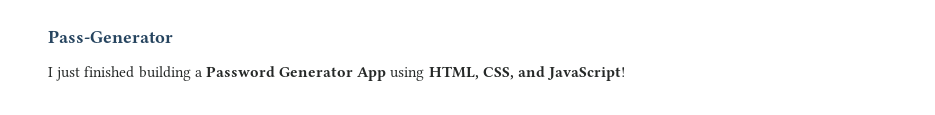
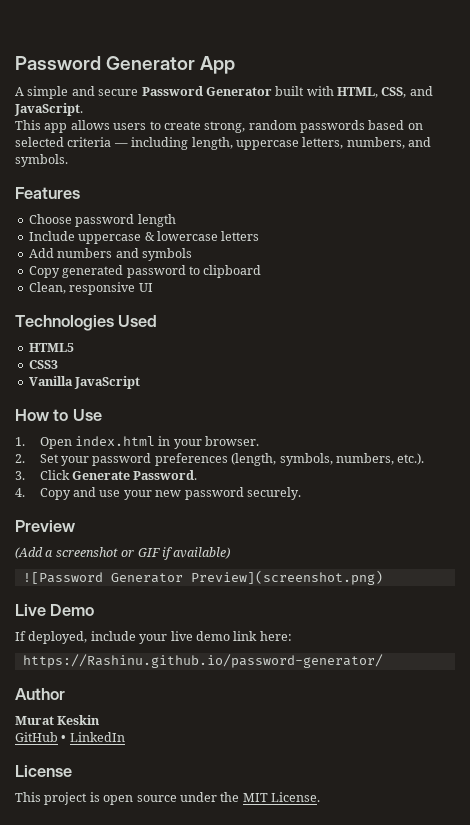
- Pass-Generator
- I just finished building a Password Generator App using HTML, CSS, and JavaScript!
+ Password Generator App
+ A simple and secure Password Generator built with HTML, CSS, and JavaScript.
+ This app allows users to create strong, random passwords based on selected criteria — including length, uppercase letters, numbers, and symbols.
+ Features
+ Choose password length
+ Include uppercase & lowercase letters
+ Add numbers and symbols
+ Copy generated password to clipboard
+ Clean, responsive UI
+ Technologies Used
+ HTML5
+ CSS3
+ Vanilla JavaScript
+ How to Use
+ 1. Open index.html in your browser.
+ 2. Set your password preferences (length, symbols, numbers, etc.).
+ 3. Click Generate Password.
+ 4. Copy and use your new password securely.
+ Preview
+ (Add a screenshot or GIF if available)
+ ![Password Generator Preview](screenshot.png)
+ Live Demo
+ If deployed, include your live demo link here:
+ https://Rashinu.github.io/password-generator/
+ Author
+ Murat Keskin
+ GitHub • LinkedIn
+ License
+ This project is open source under the MIT License.

